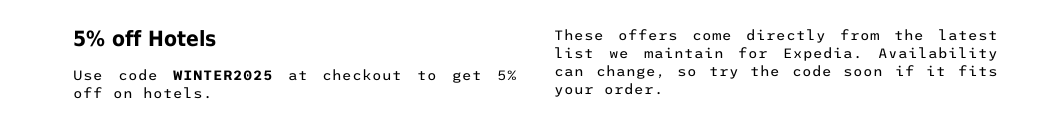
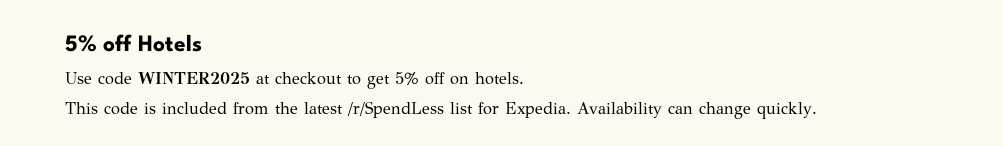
- These offers come directly from the latest list we maintain for Expedia. Availability can change, so try the code soon if it fits your order.
+ This code is included from the latest /r/SpendLess list for Expedia. Availability can change quickly.

